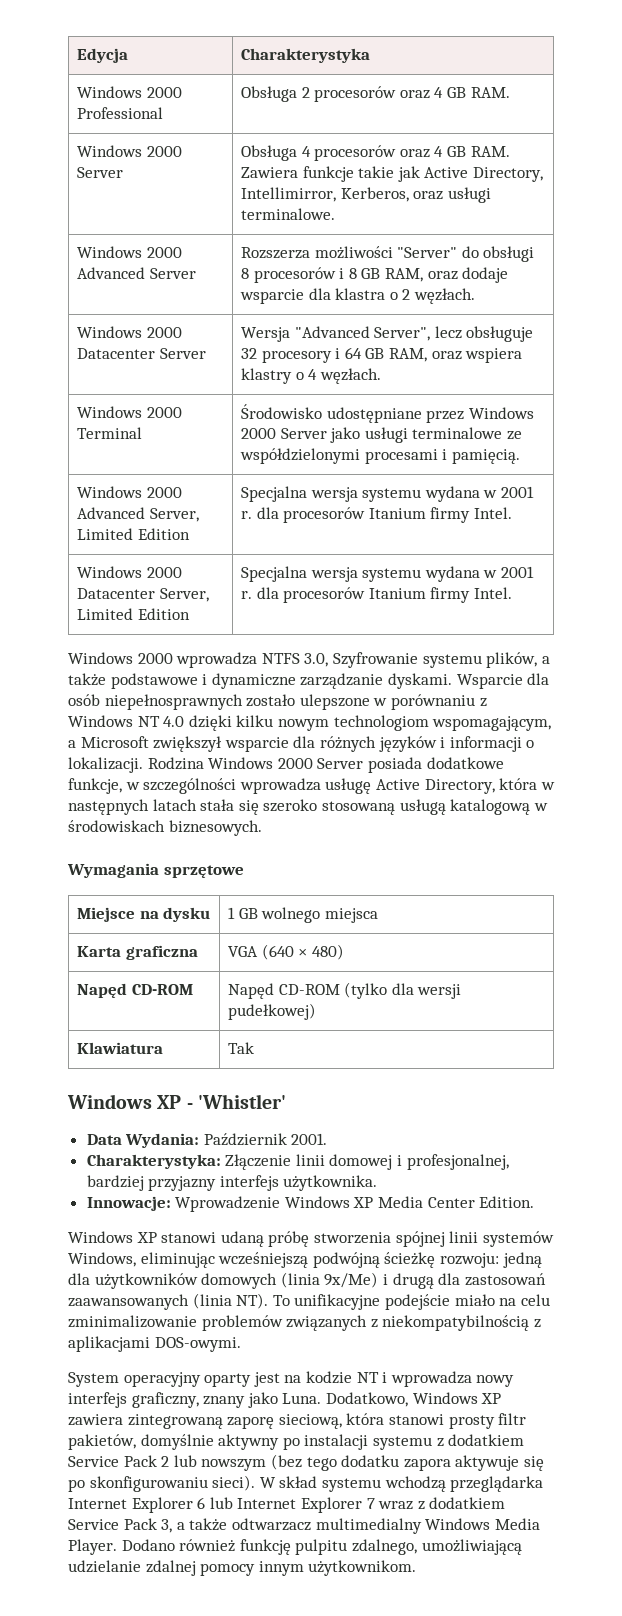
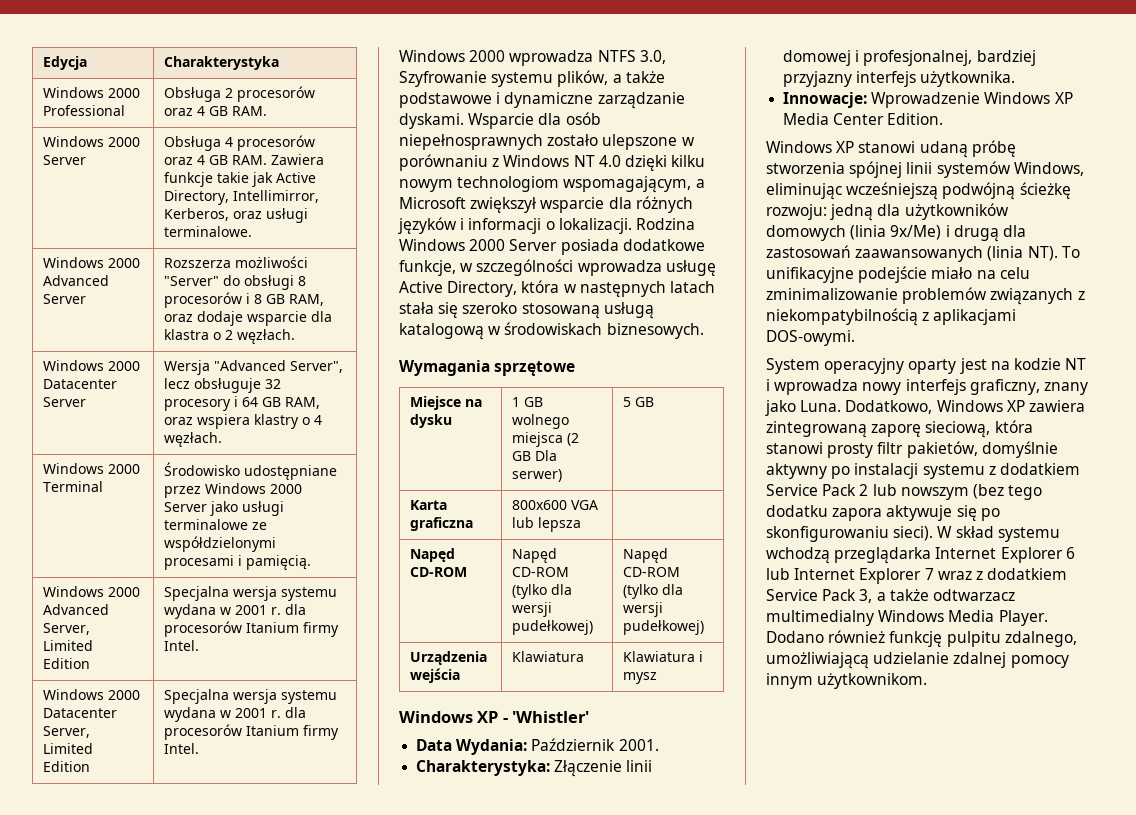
- Miejsce na dysku | 1 GB wolnego miejsca
- Karta graficzna | VGA (640 × 480)
+ Miejsce na dysku | 1 GB wolnego miejsca (2 GB Dla serwer) | 5 GB
+ Karta graficzna | 800x600 VGA lub lepsza |
- Napęd CD-ROM | Napęd CD-ROM (tylko dla wersji pudełkowej)
- Klawiatura | Tak
+ Napęd CD-ROM | Napęd CD-ROM (tylko dla wersji pudełkowej) | Napęd CD-ROM (tylko dla wersji pudełkowej)
+ Urządzenia wejścia | Klawiatura | Klawiatura i mysz

